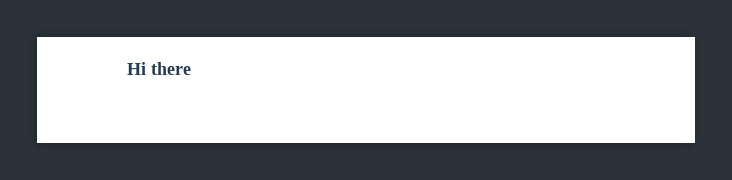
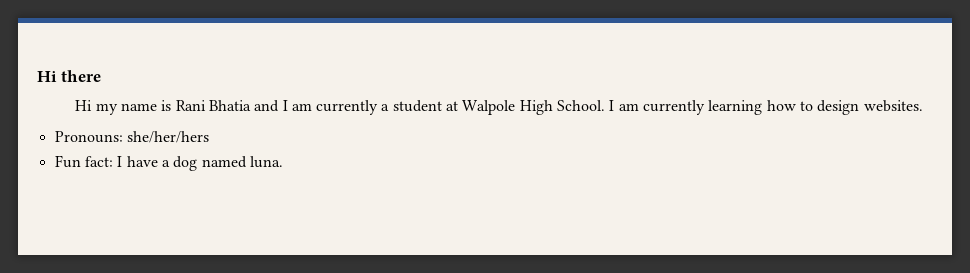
+ Hi my name is Rani Bhatia and I am currently a student at Walpole High School. I am currently learning how to design websites.
+ Pronouns: she/her/hers
+ Fun fact: I have a dog named luna.

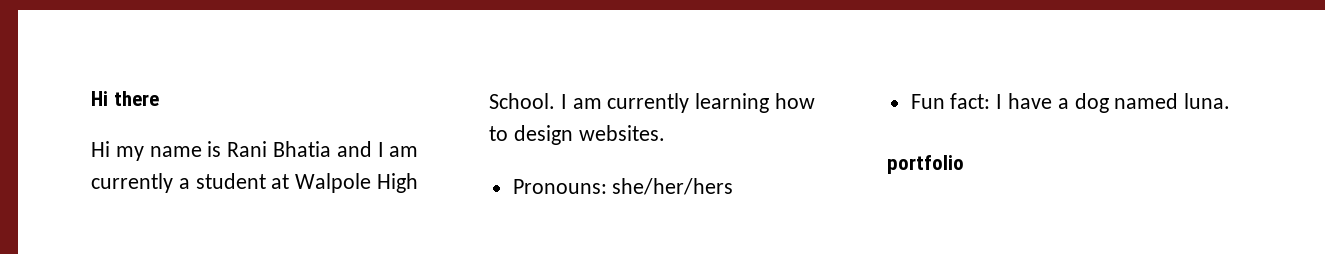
+ portfolio

